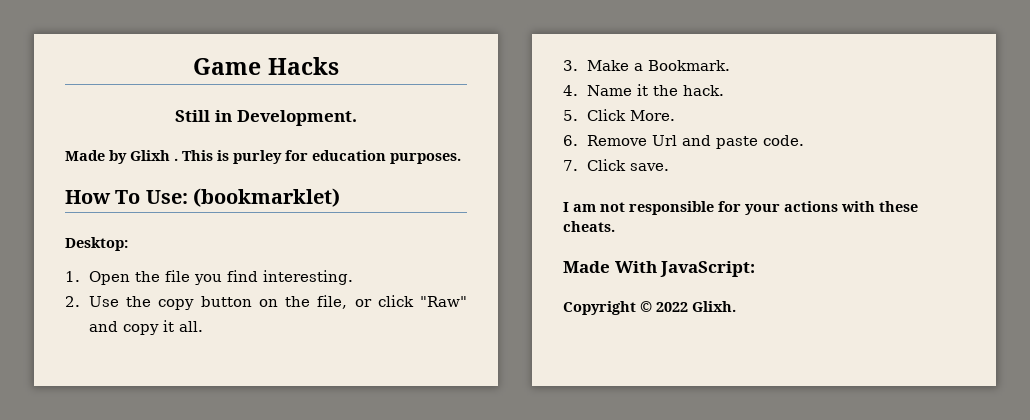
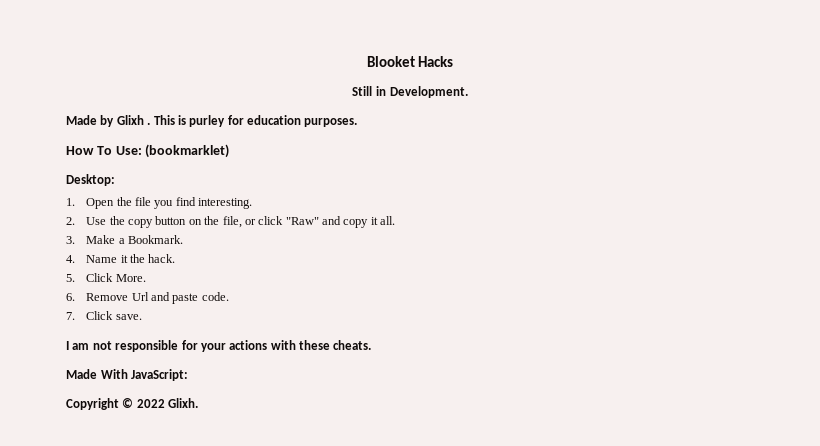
- Game Hacks
+ Blooket Hacks

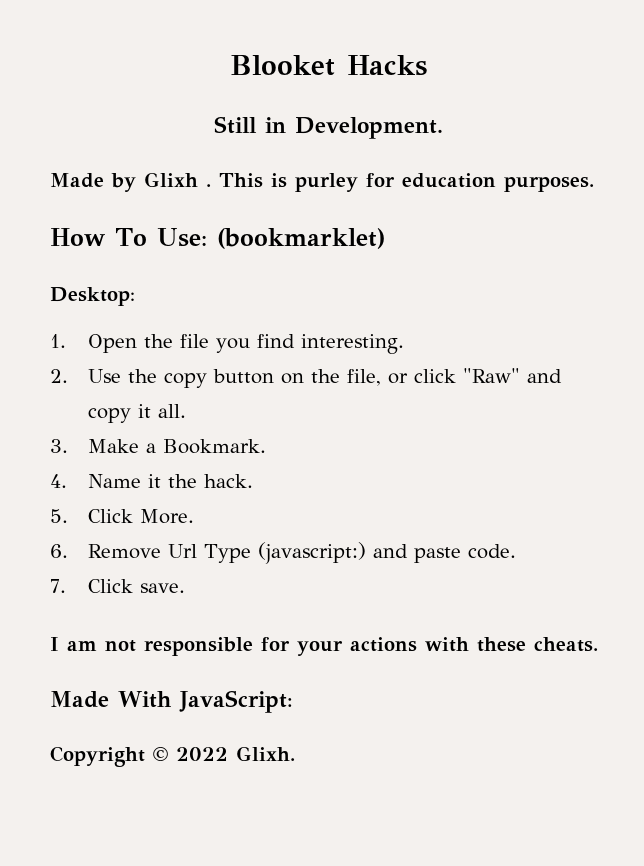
- 6. Remove Url and paste code.
+ 6. Remove Url Type (javascript:) and paste code.

